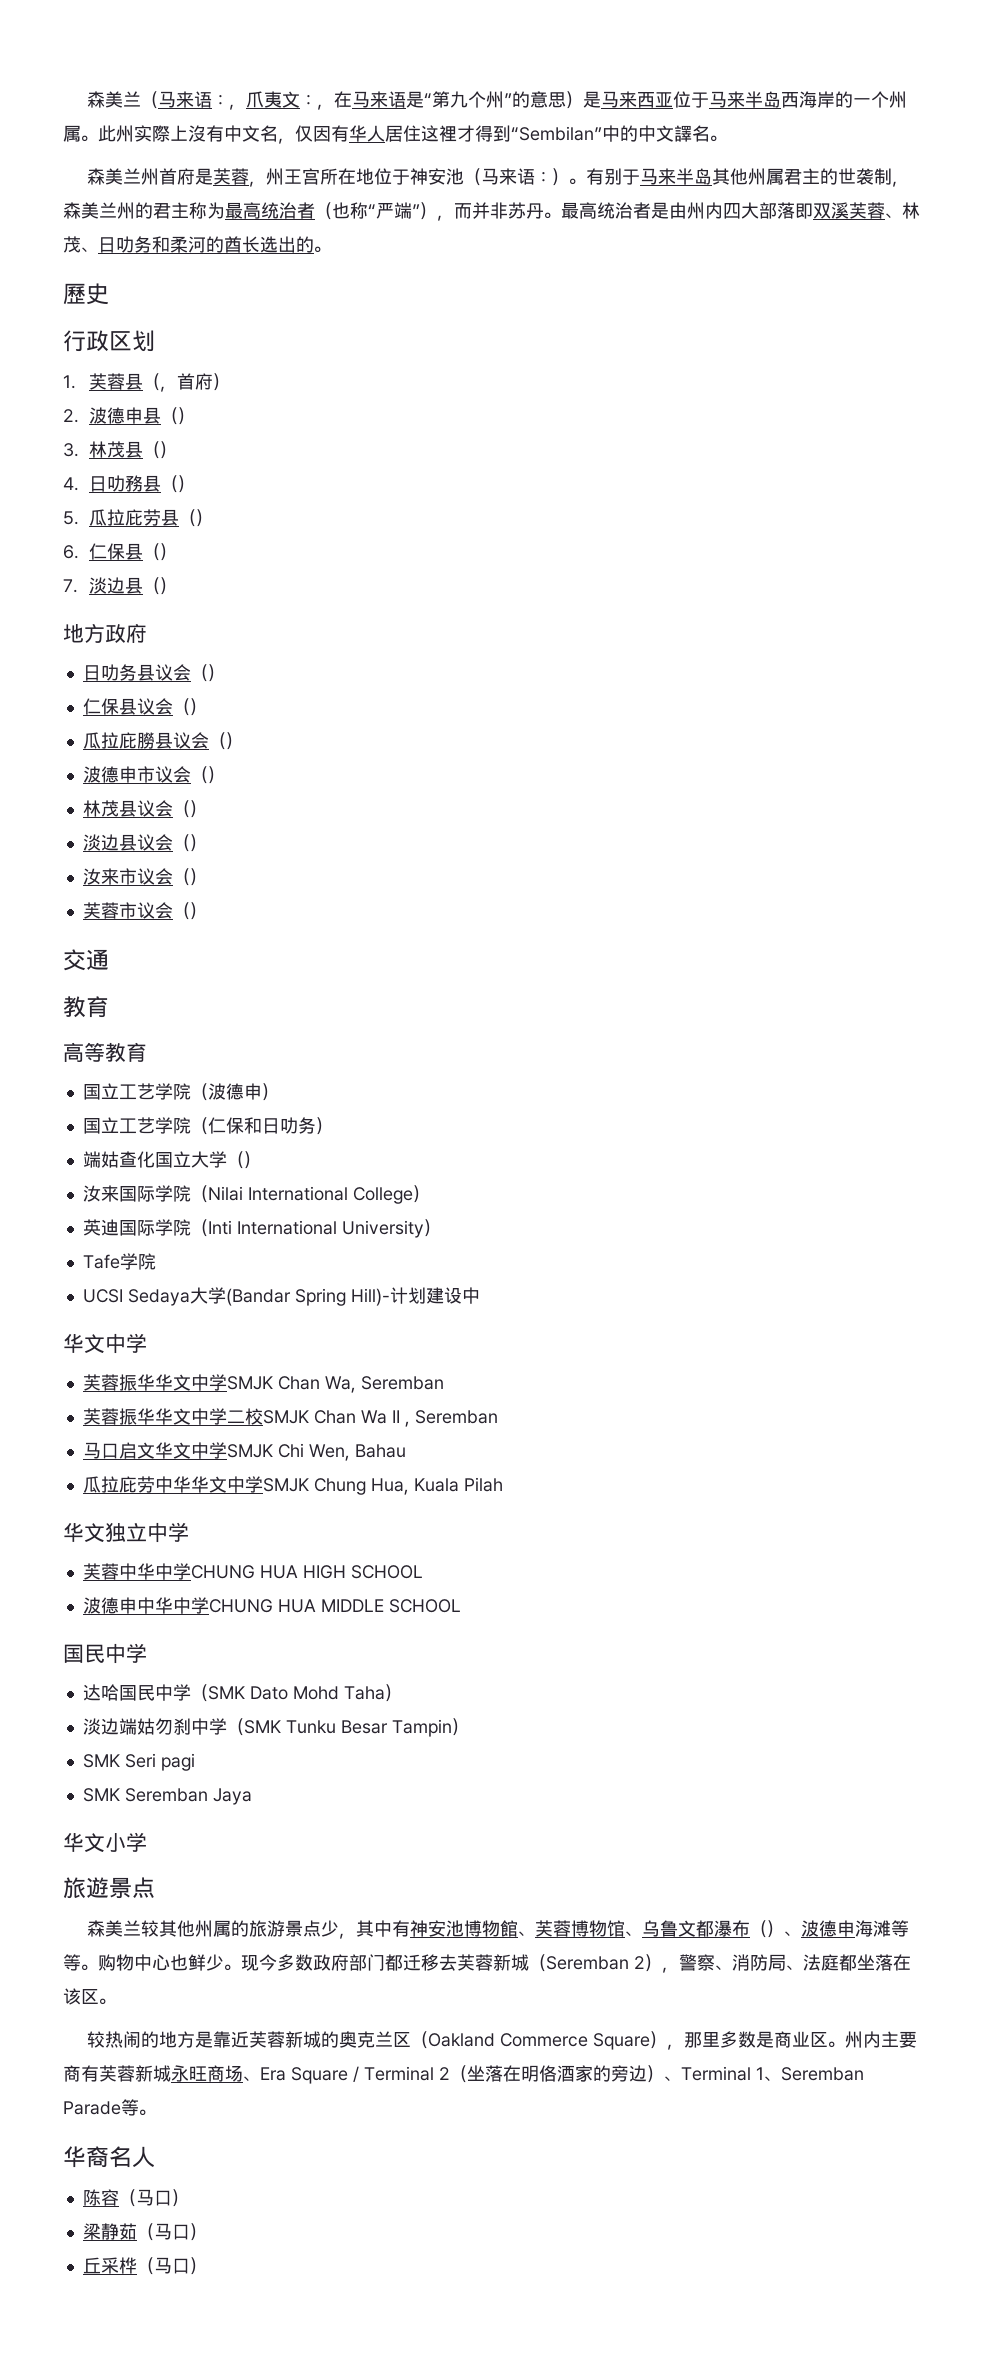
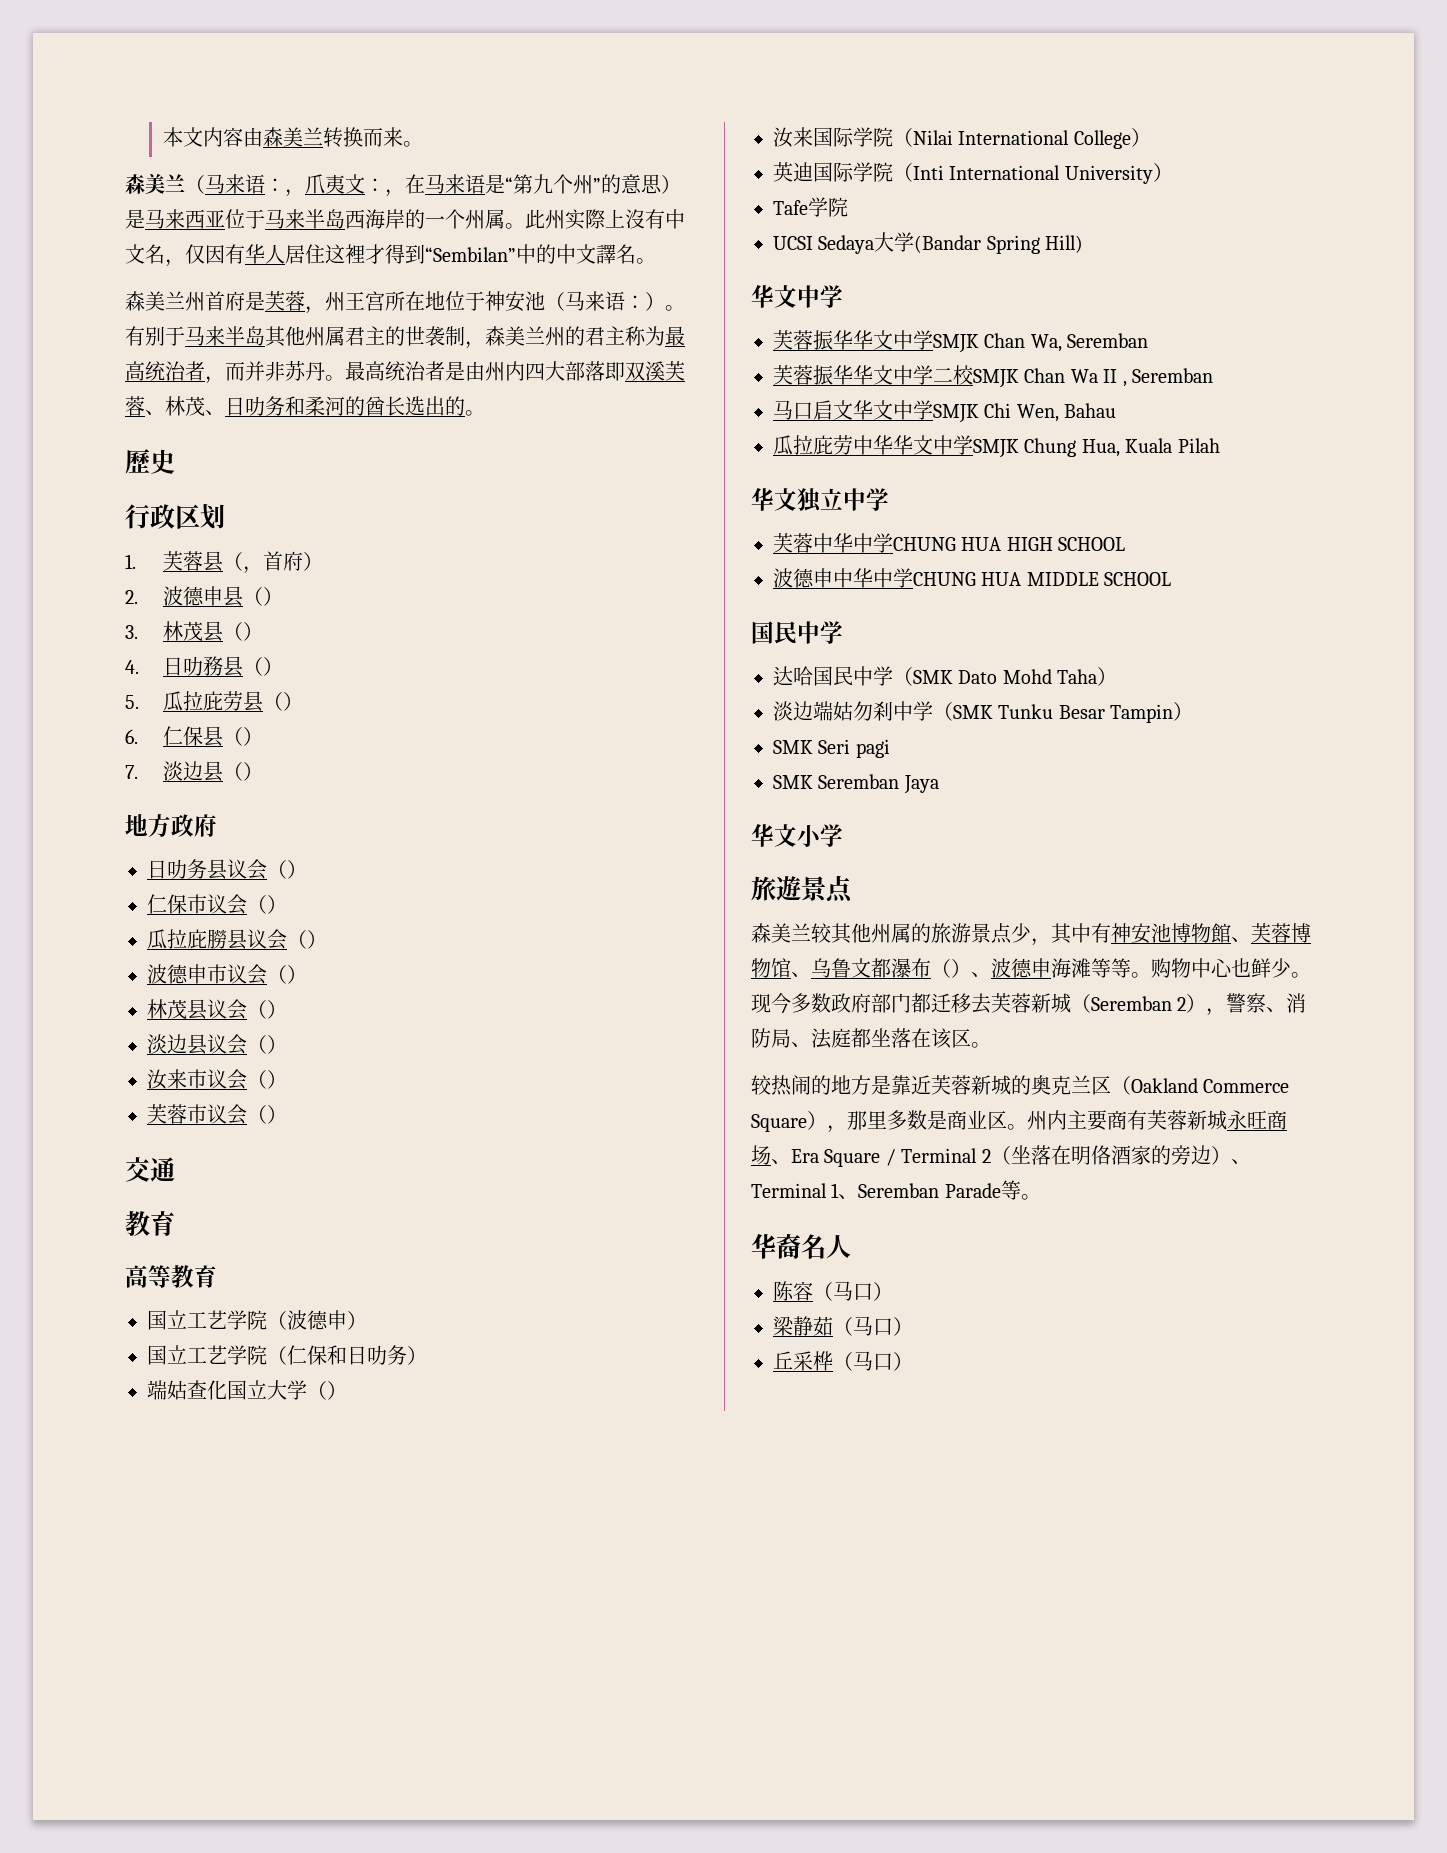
+ 本文内容由森美兰转换而来。
- 有别于马来半岛其他州属君主的世袭制，森美兰州的君主称为最高统治者（也称“严端”），而并非苏丹。
+ 有别于马来半岛其他州属君主的世袭制，森美兰州的君主称为最高统治者，而并非苏丹。
- 仁保县议会（）
+ 仁保市议会（）
- UCSI Sedaya大学(Bandar Spring Hill)-计划建设中
+ UCSI Sedaya大学(Bandar Spring Hill)

